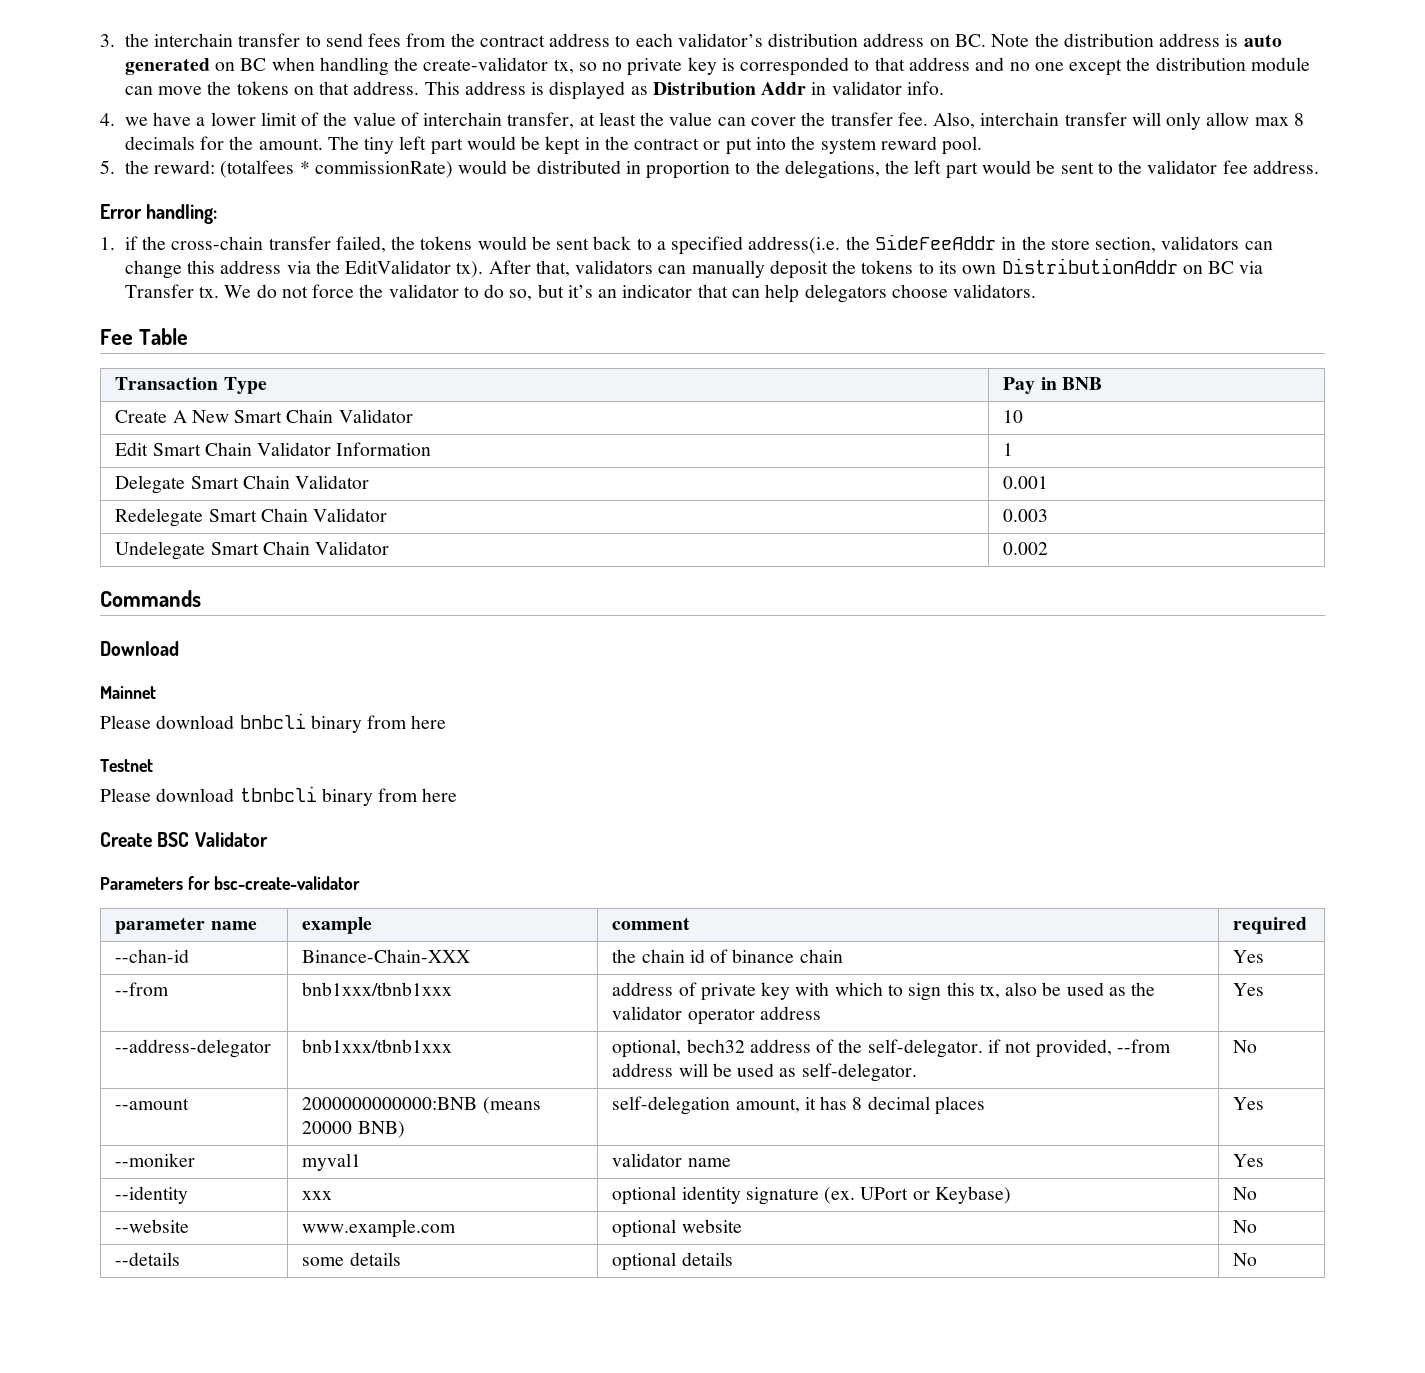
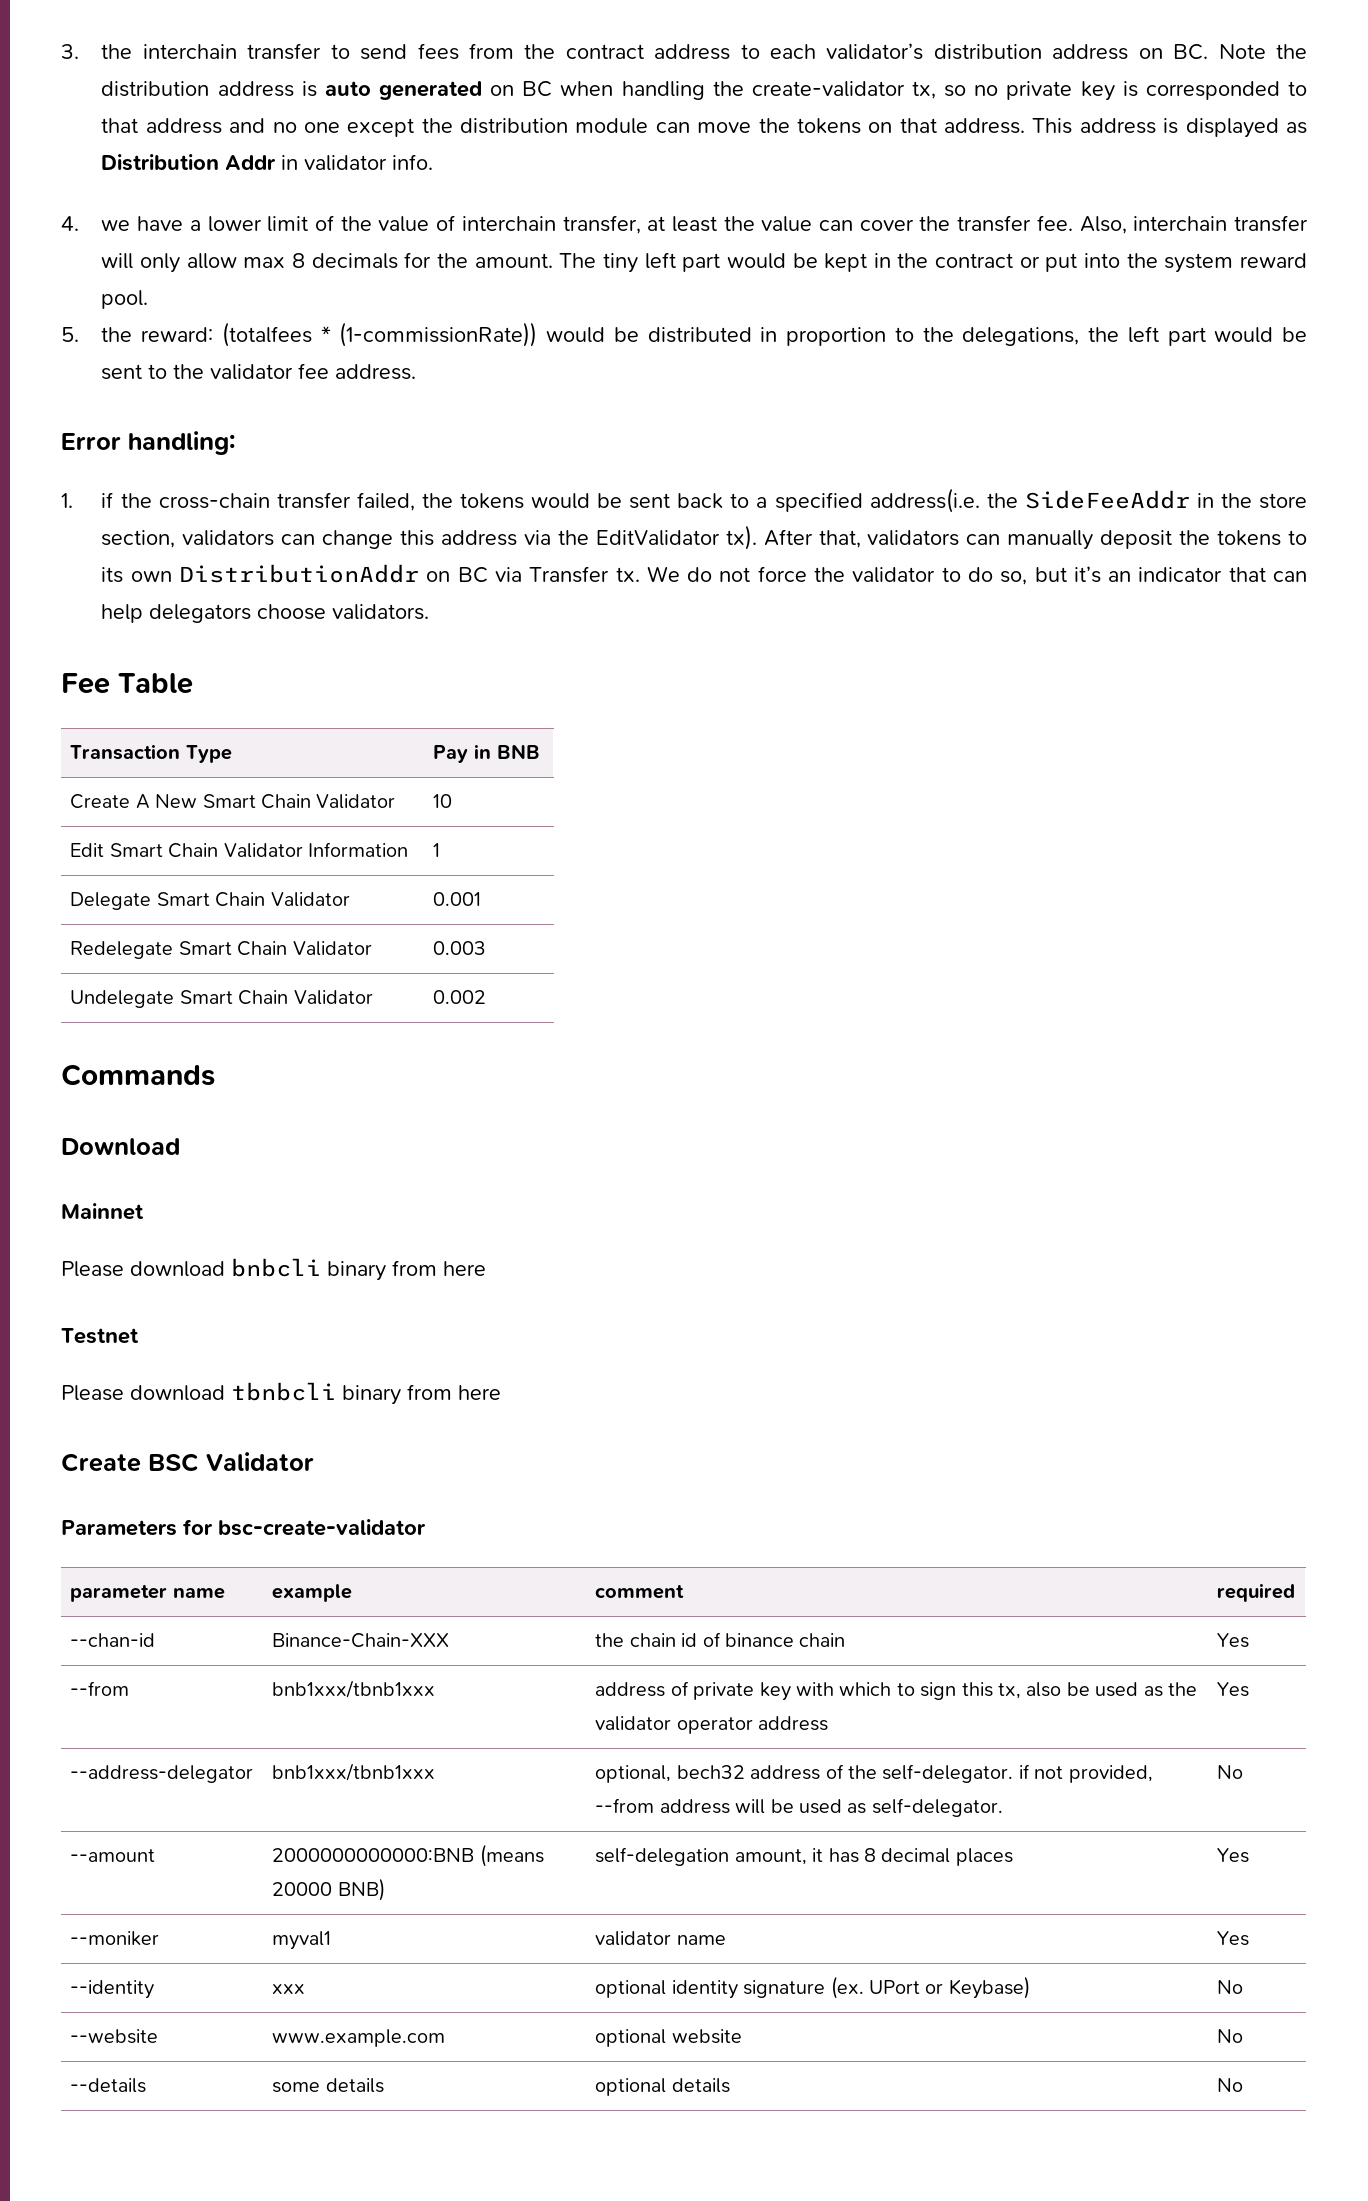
- 5. the reward: (totalfees * commissionRate) would be distributed in proportion to the delegations, the left part would be sent to the validator fee address.
+ 5. the reward: (totalfees * (1-commissionRate)) would be distributed in proportion to the delegations, the left part would be sent to the validator fee address.

